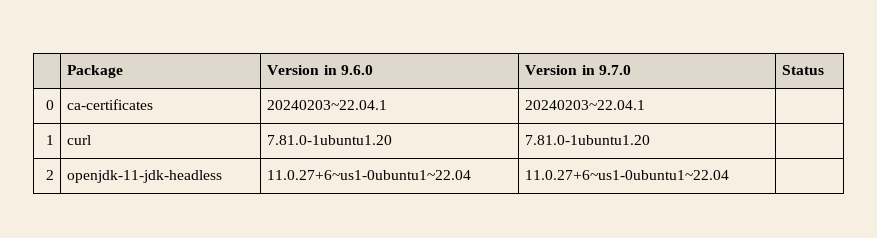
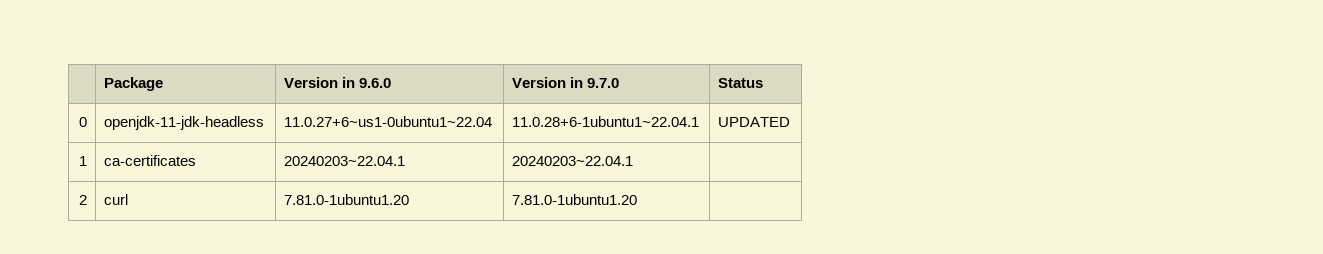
- 0 | ca-certificates | 20240203~22.04.1 | 20240203~22.04.1 |
+ 0 | openjdk-11-jdk-headless | 11.0.27+6~us1-0ubuntu1~22.04 | 11.0.28+6-1ubuntu1~22.04.1 | UPDATED
+ 1 | ca-certificates | 20240203~22.04.1 | 20240203~22.04.1 |
- 1 | curl | 7.81.0-1ubuntu1.20 | 7.81.0-1ubuntu1.20 |
+ 2 | curl | 7.81.0-1ubuntu1.20 | 7.81.0-1ubuntu1.20 |
- 2 | openjdk-11-jdk-headless | 11.0.27+6~us1-0ubuntu1~22.04 | 11.0.27+6~us1-0ubuntu1~22.04 |

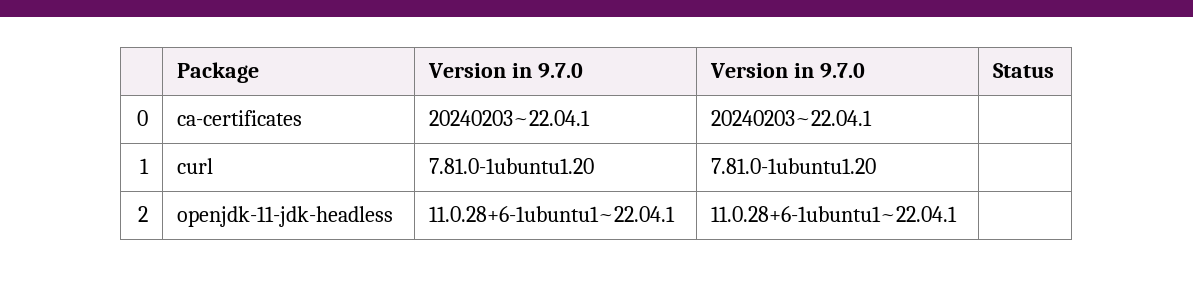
- | Package | Version in 9.6.0 | Version in 9.7.0 | Status
+ | Package | Version in 9.7.0 | Version in 9.7.0 | Status
- 0 | openjdk-11-jdk-headless | 11.0.27+6~us1-0ubuntu1~22.04 | 11.0.28+6-1ubuntu1~22.04.1 | UPDATED
- 1 | ca-certificates | 20240203~22.04.1 | 20240203~22.04.1 |
+ 0 | ca-certificates | 20240203~22.04.1 | 20240203~22.04.1 |
- 2 | curl | 7.81.0-1ubuntu1.20 | 7.81.0-1ubuntu1.20 |
+ 1 | curl | 7.81.0-1ubuntu1.20 | 7.81.0-1ubuntu1.20 |
+ 2 | openjdk-11-jdk-headless | 11.0.28+6-1ubuntu1~22.04.1 | 11.0.28+6-1ubuntu1~22.04.1 |

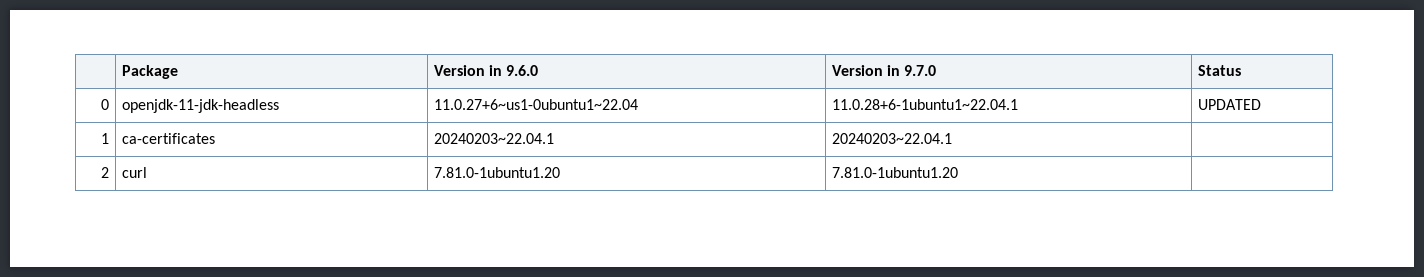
- | Package | Version in 9.7.0 | Version in 9.7.0 | Status
+ | Package | Version in 9.6.0 | Version in 9.7.0 | Status
- 0 | ca-certificates | 20240203~22.04.1 | 20240203~22.04.1 |
+ 0 | openjdk-11-jdk-headless | 11.0.27+6~us1-0ubuntu1~22.04 | 11.0.28+6-1ubuntu1~22.04.1 | UPDATED
+ 1 | ca-certificates | 20240203~22.04.1 | 20240203~22.04.1 |
- 1 | curl | 7.81.0-1ubuntu1.20 | 7.81.0-1ubuntu1.20 |
+ 2 | curl | 7.81.0-1ubuntu1.20 | 7.81.0-1ubuntu1.20 |
- 2 | openjdk-11-jdk-headless | 11.0.28+6-1ubuntu1~22.04.1 | 11.0.28+6-1ubuntu1~22.04.1 |

